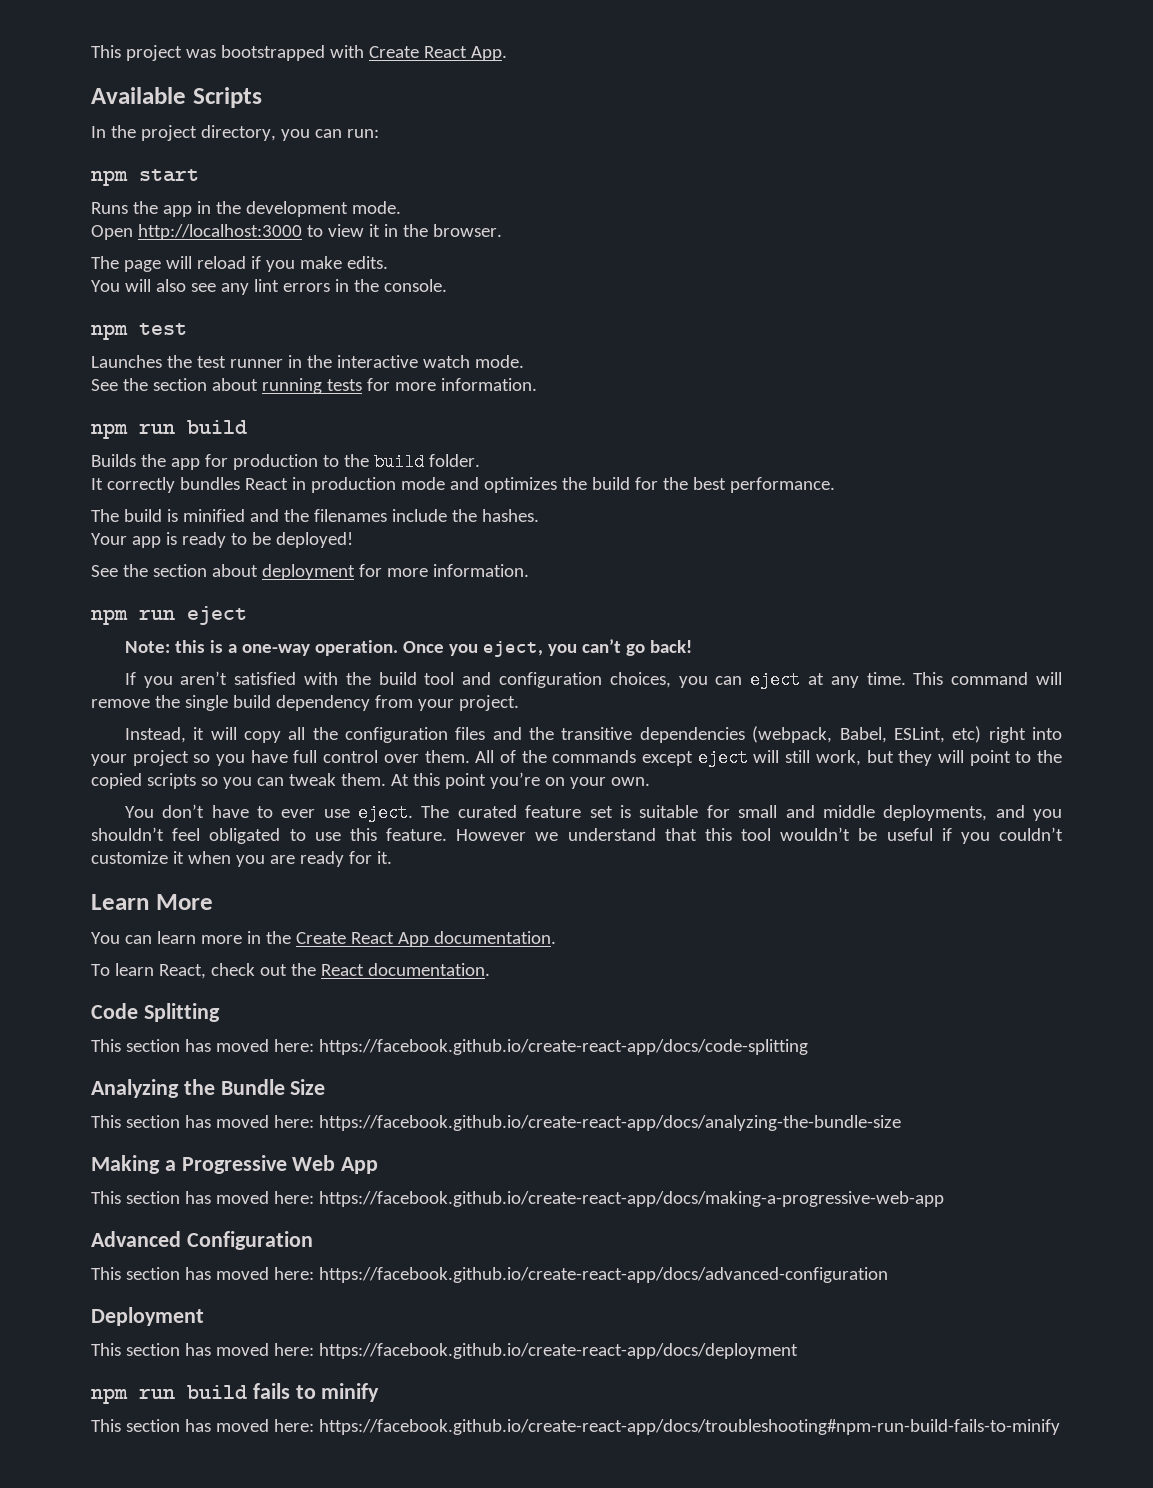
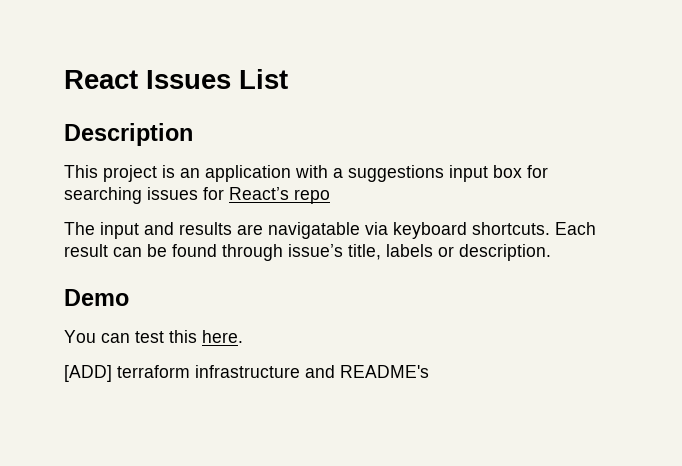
- This project was bootstrapped with Create React App.
- Available Scripts
- In the project directory, you can run:
- npm start
- Runs the app in the development mode.
- Open http://localhost:3000 to view it in the browser.
- The page will reload if you make edits.
- You will also see any lint errors in the console.
- npm test
- Launches the test runner in the interactive watch mode.
- See the section about running tests for more information.
- npm run build
- Builds the app for production to the build folder.
- It correctly bundles React in production mode and optimizes the build for the best performance.
- The build is minified and the filenames include the hashes.
- Your app is ready to be deployed!
- See the section about deployment for more information.
- npm run eject
- Note: this is a one-way operation. Once you eject, you can’t go back!
- If you aren’t satisfied with the build tool and configuration choices, you can eject at any time. This command will remove the single build dependency from your project.
- Instead, it will copy all the configuration files and the transitive dependencies (webpack, Babel, ESLint, etc) right into your project so you have full control over them. All of the commands except eject will still work, but they will point to the copied scripts so you can tweak them. At this point you’re on your own.
- You don’t have to ever use eject. The curated feature set is suitable for small and middle deployments, and you shouldn’t feel obligated to use this feature. However we understand that this tool wouldn’t be useful if you couldn’t customize it when you are ready for it.
- Learn More
- You can learn more in the Create React App documentation.
- To learn React, check out the React documentation.
- Code Splitting
- This section has moved here: https://facebook.github.io/create-react-app/docs/code-splitting
- Analyzing the Bundle Size
- This section has moved here: https://facebook.github.io/create-react-app/docs/analyzing-the-bundle-size
- Making a Progressive Web App
- This section has moved here: https://facebook.github.io/create-react-app/docs/making-a-progressive-web-app
- Advanced Configuration
- This section has moved here: https://facebook.github.io/create-react-app/docs/advanced-configuration
- Deployment
- This section has moved here: https://facebook.github.io/create-react-app/docs/deployment
- npm run build fails to minify
- This section has moved here: https://facebook.github.io/create-react-app/docs/troubleshooting#npm-run-build-fails-to-minify
+ React Issues List
+ Description
+ This project is an application with a suggestions input box for searching issues for React’s repo
+ The input and results are navigatable via keyboard shortcuts. Each result can be found through issue’s title, labels or description.
+ Demo
+ You can test this here.
+ [ADD] terraform infrastructure and README's

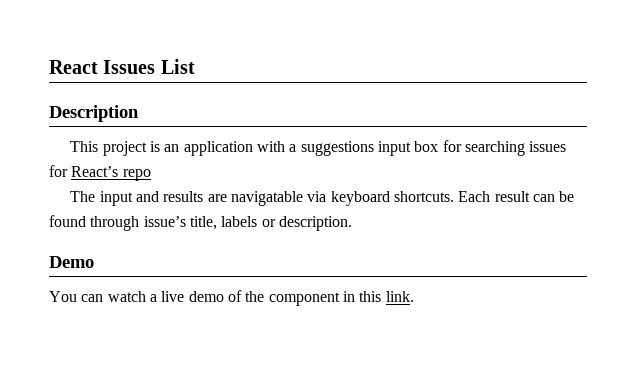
- You can test this here.
- [ADD] terraform infrastructure and README's
+ You can watch a live demo of the component in this link.

